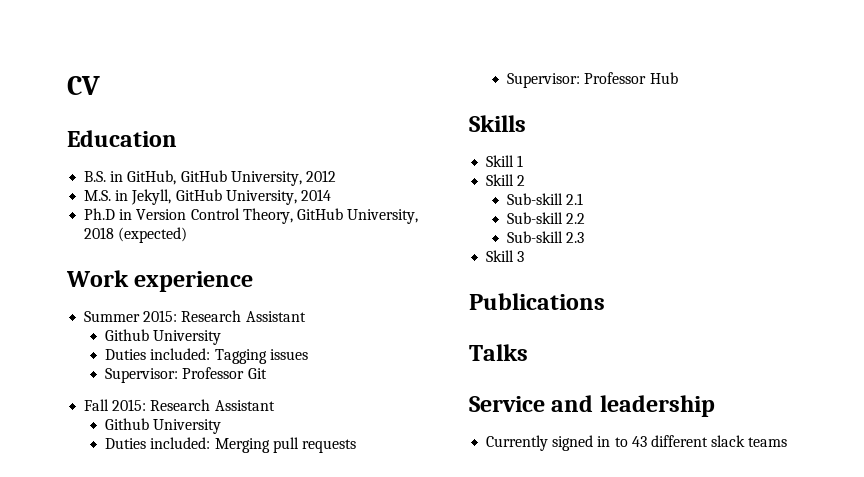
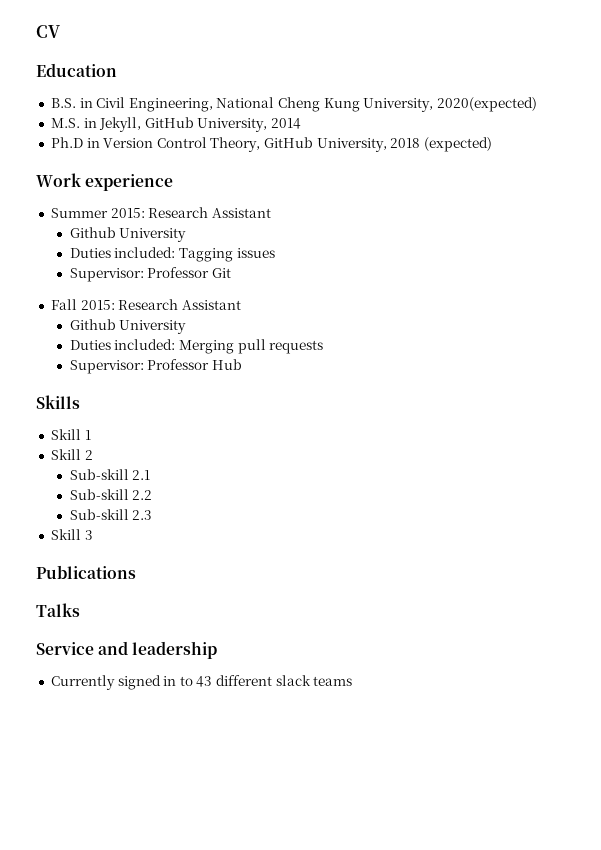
- B.S. in GitHub, GitHub University, 2012
+ B.S. in Civil Engineering, National Cheng Kung University, 2020(expected)

